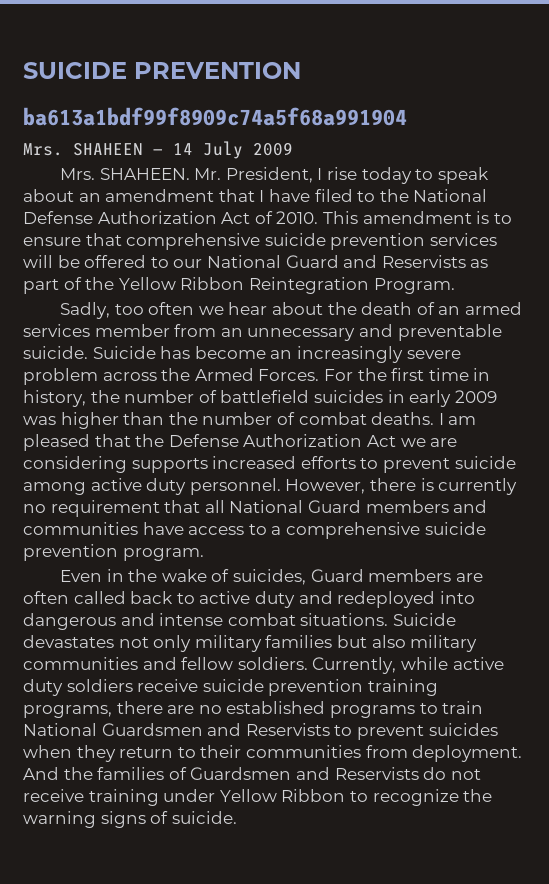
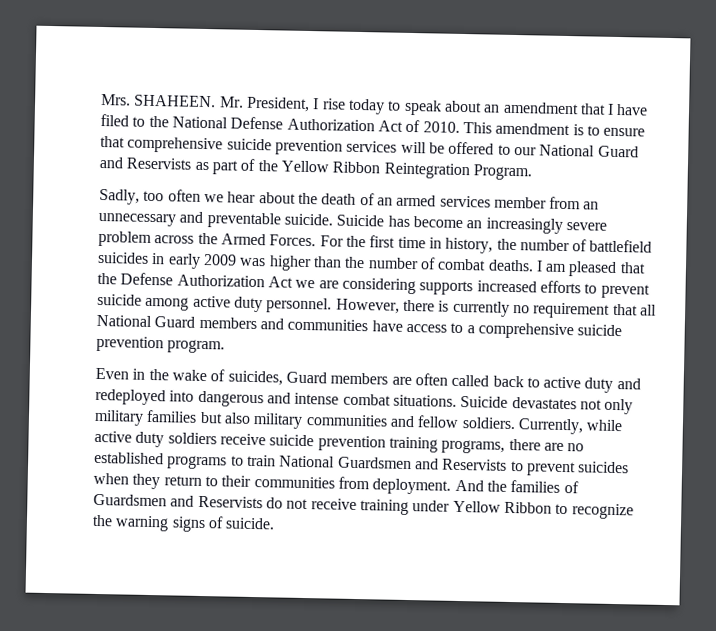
- SUICIDE PREVENTION
- ba613a1bdf99f8909c74a5f68a991904
- Mrs. SHAHEEN — 14 July 2009

